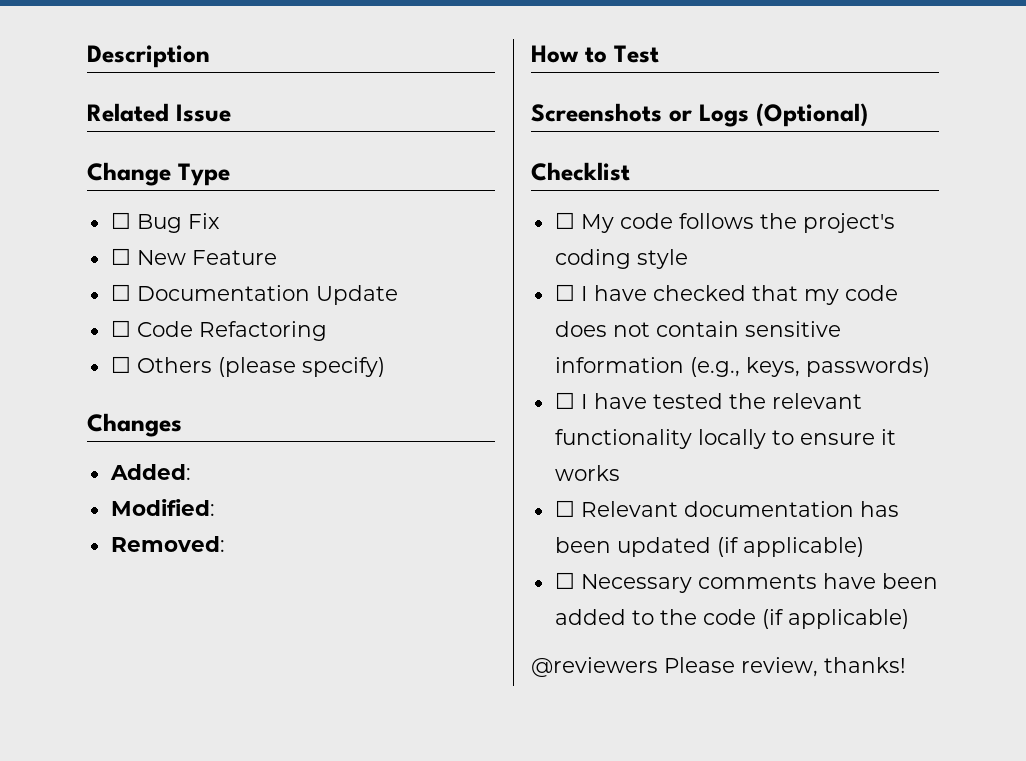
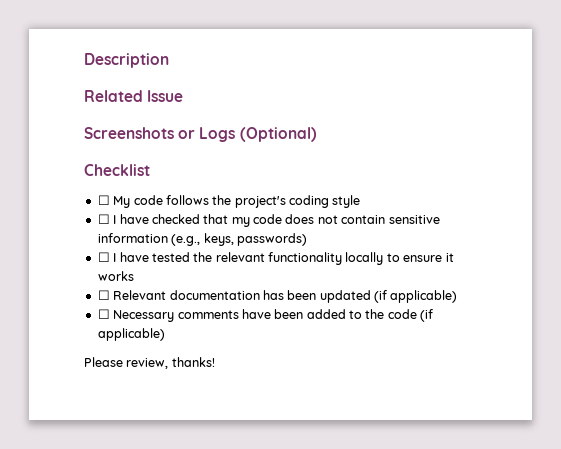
- Change Type
- ☐ Bug Fix
- ☐ New Feature
- ☐ Documentation Update
- ☐ Code Refactoring
- ☐ Others (please specify)
- Changes
- Added:
- Modified:
- Removed:
- How to Test
- @reviewers Please review, thanks!
+ Please review, thanks!

